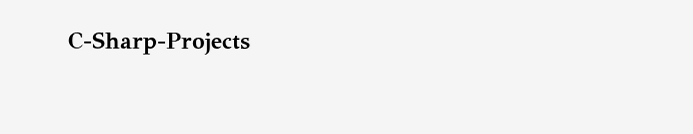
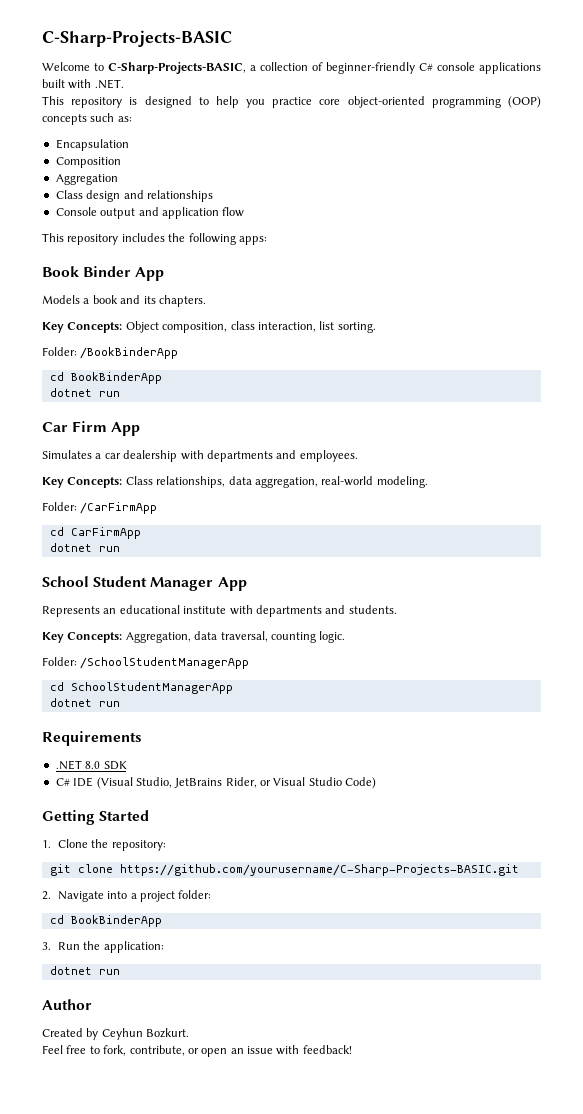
- C-Sharp-Projects
+ C-Sharp-Projects-BASIC
+ Welcome to C-Sharp-Projects-BASIC, a collection of beginner-friendly C# console applications built with .NET.
+ This repository is designed to help you practice core object-oriented programming (OOP) concepts such as:
+ Encapsulation
+ Composition
+ Aggregation
+ Class design and relationships
+ Console output and application flow
+ This repository includes the following apps:
+ Book Binder App
+ Models a book and its chapters.
+ Key Concepts: Object composition, class interaction, list sorting.
+ Folder: /BookBinderApp
+ cd BookBinderApp
+ dotnet run
+ Car Firm App
+ Simulates a car dealership with departments and employees.
+ Key Concepts: Class relationships, data aggregation, real-world modeling.
+ Folder: /CarFirmApp
+ cd CarFirmApp
+ dotnet run
+ School Student Manager App
+ Represents an educational institute with departments and students.
+ Key Concepts: Aggregation, data traversal, counting logic.
+ Folder: /SchoolStudentManagerApp
+ cd SchoolStudentManagerApp
+ dotnet run
+ Requirements
+ .NET 8.0 SDK
+ C# IDE (Visual Studio, JetBrains Rider, or Visual Studio Code)
+ Getting Started
+ 1. Clone the repository:
+ git clone https://github.com/yourusername/C-Sharp-Projects-BASIC.git
+ 2. Navigate into a project folder:
+ cd BookBinderApp
+ 3. Run the application:
+ dotnet run
+ Author
+ Created by Ceyhun Bozkurt.
+ Feel free to fork, contribute, or open an issue with feedback!

